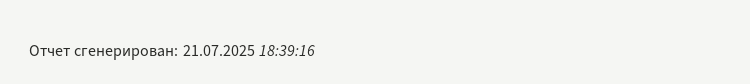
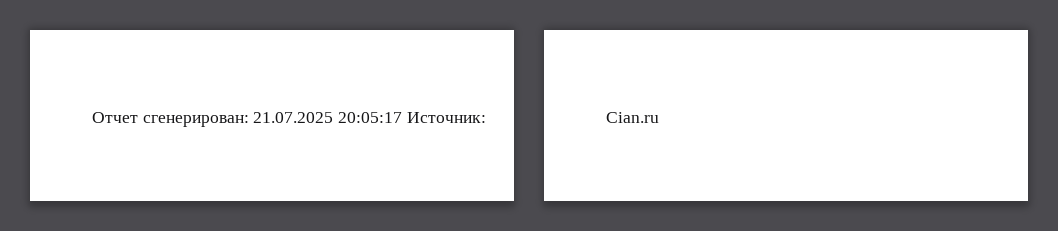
- Отчет сгенерирован: 21.07.2025 18:39:16
+ Отчет сгенерирован: 21.07.2025 20:05:17 Источник: Cian.ru

